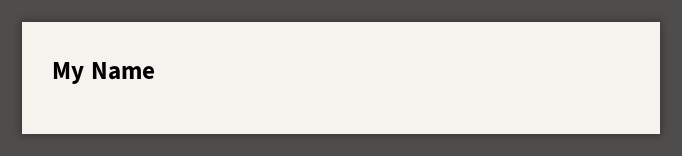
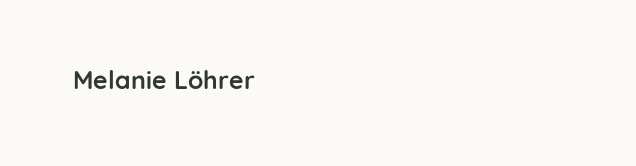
- My Name
+ Melanie Löhrer

